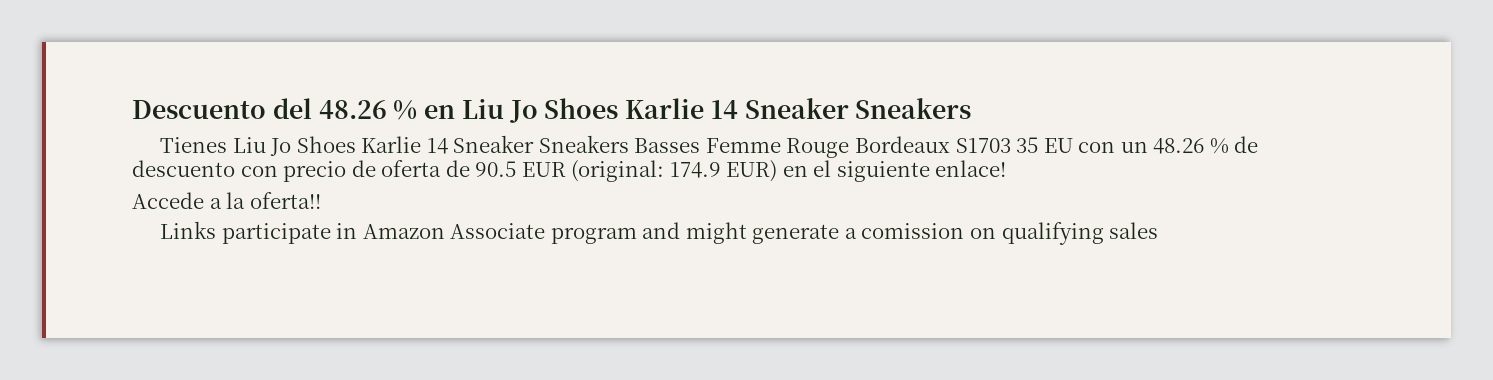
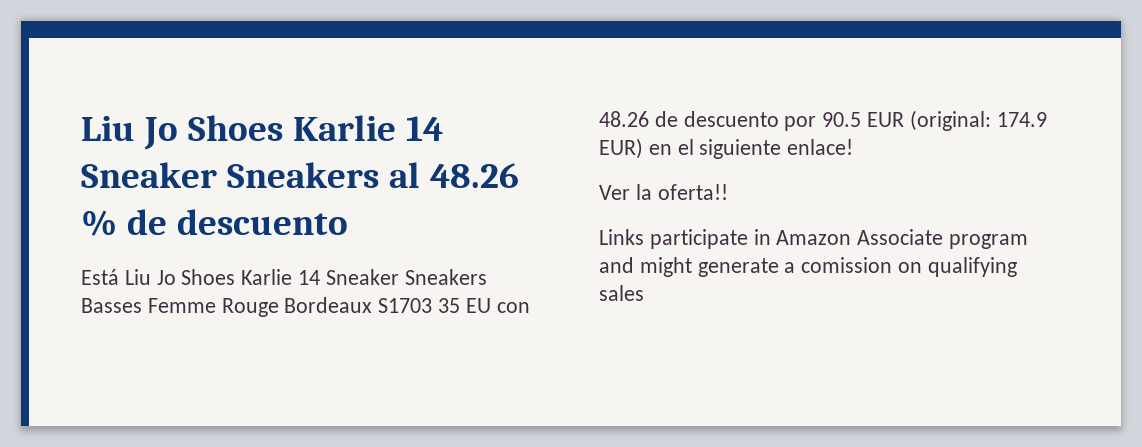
- Descuento del 48.26 % en Liu Jo Shoes Karlie 14 Sneaker Sneakers
- Tienes Liu Jo Shoes Karlie 14 Sneaker Sneakers Basses Femme Rouge Bordeaux S1703 35 EU con un 48.26 % de descuento con precio de oferta de 90.5 EUR (original: 174.9 EUR) en el siguiente enlace!
+ Liu Jo Shoes Karlie 14 Sneaker Sneakers al 48.26 % de descuento
+ Está Liu Jo Shoes Karlie 14 Sneaker Sneakers Basses Femme Rouge Bordeaux S1703 35 EU con 48.26 de descuento por 90.5 EUR (original: 174.9 EUR) en el siguiente enlace!
- Accede a la oferta!!
+ Ver la oferta!!

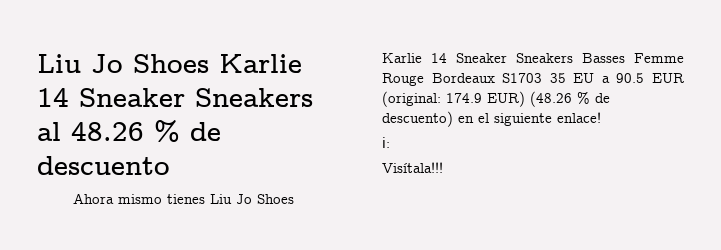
- Está Liu Jo Shoes Karlie 14 Sneaker Sneakers Basses Femme Rouge Bordeaux S1703 35 EU con 48.26 de descuento por 90.5 EUR (original: 174.9 EUR) en el siguiente enlace!
+ Ahora mismo tienes Liu Jo Shoes Karlie 14 Sneaker Sneakers Basses Femme Rouge Bordeaux S1703 35 EU a 90.5 EUR (original: 174.9 EUR) (48.26 % de descuento) en el siguiente enlace!
- Ver la oferta!!
- Links participate in Amazon Associate program and might generate a comission on qualifying sales
+ ℹ:
+ Visítala!!!

